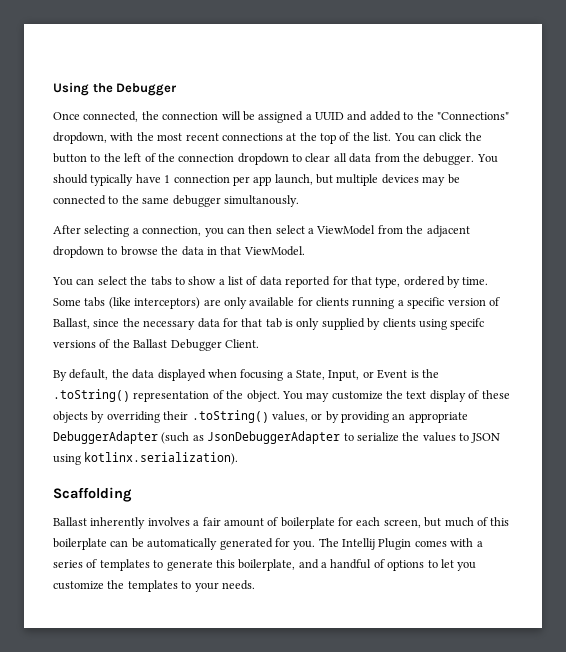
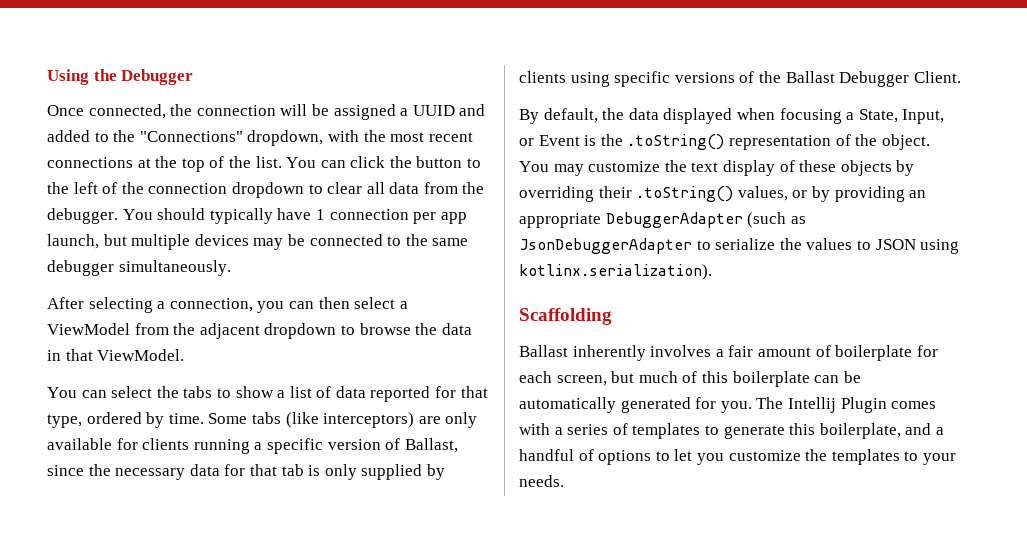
- You should typically have 1 connection per app launch, but multiple devices may be connected to the same debugger simultanously.
+ You should typically have 1 connection per app launch, but multiple devices may be connected to the same debugger simultaneously.
- Some tabs (like interceptors) are only available for clients running a specific version of Ballast, since the necessary data for that tab is only supplied by clients using specifc versions of the Ballast Debugger Client.
+ Some tabs (like interceptors) are only available for clients running a specific version of Ballast, since the necessary data for that tab is only supplied by clients using specific versions of the Ballast Debugger Client.

